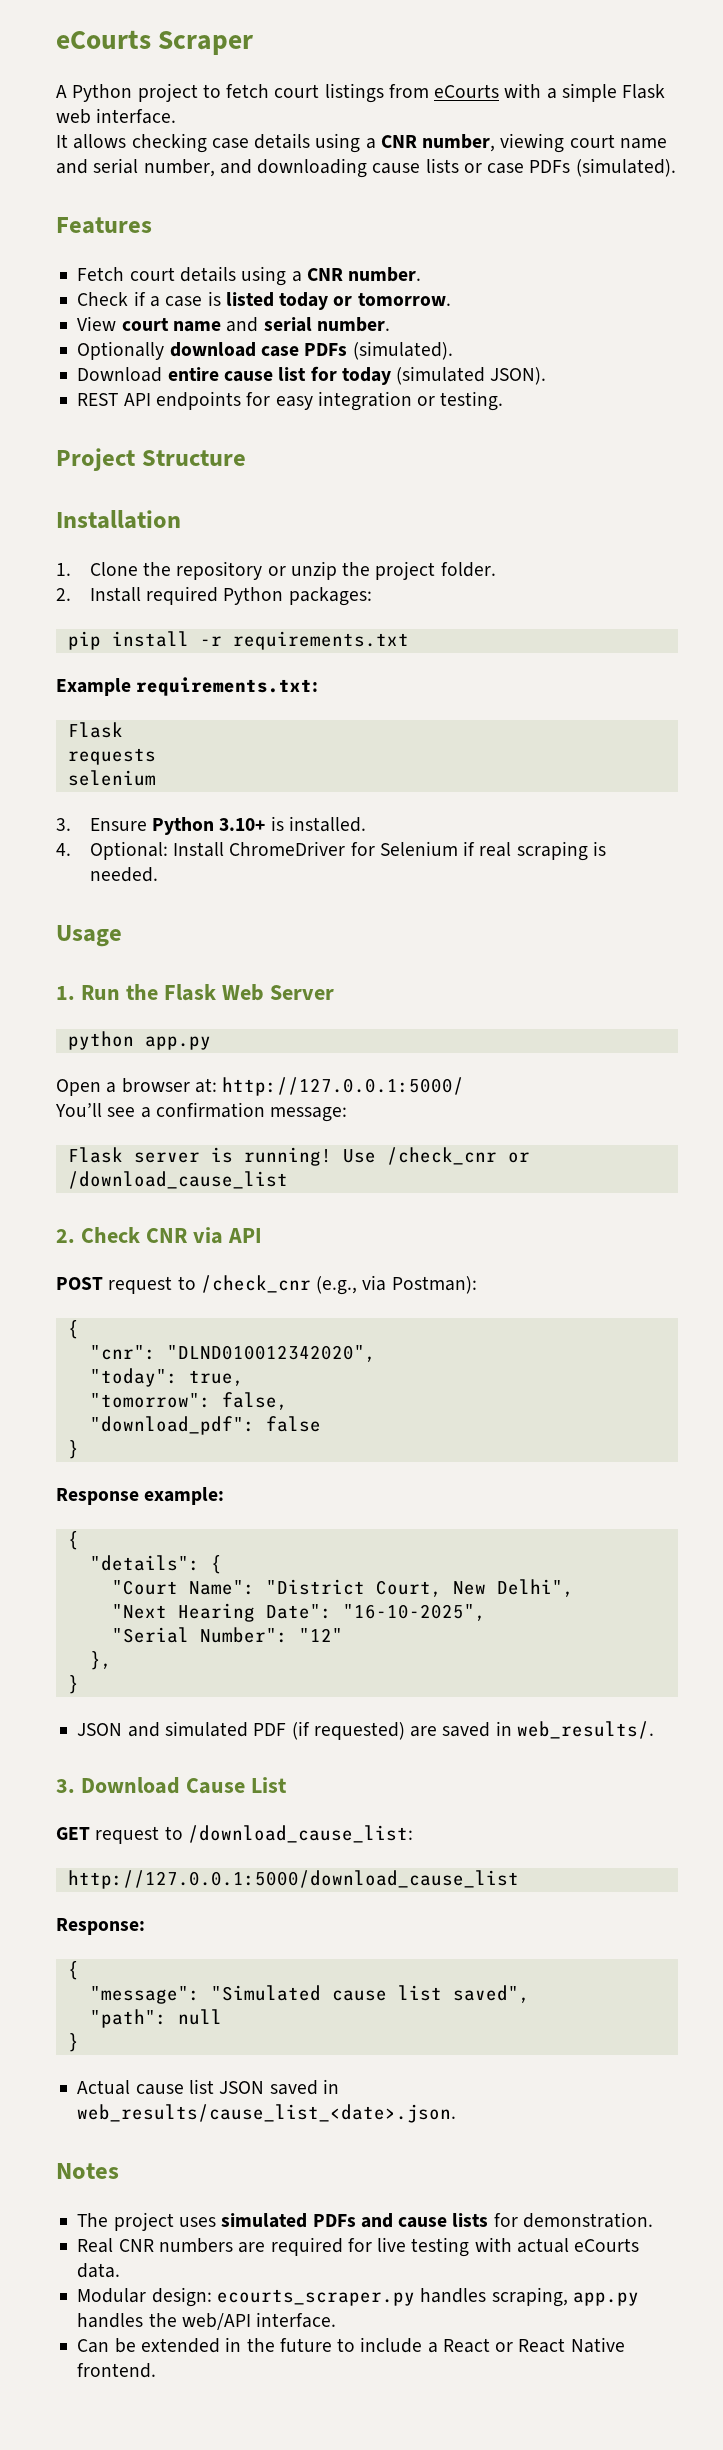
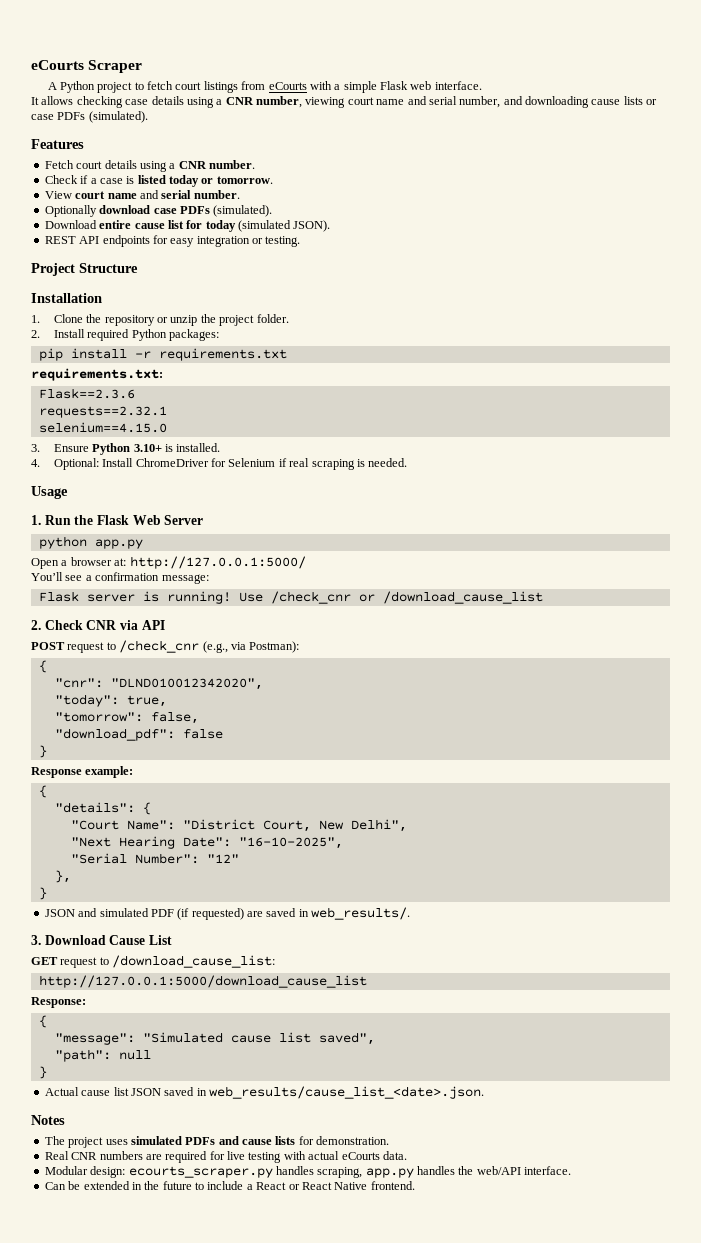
- Example requirements.txt:
- Flask
- requests
- selenium
+ requirements.txt:
+ Flask==2.3.6
+ requests==2.32.1
+ selenium==4.15.0

